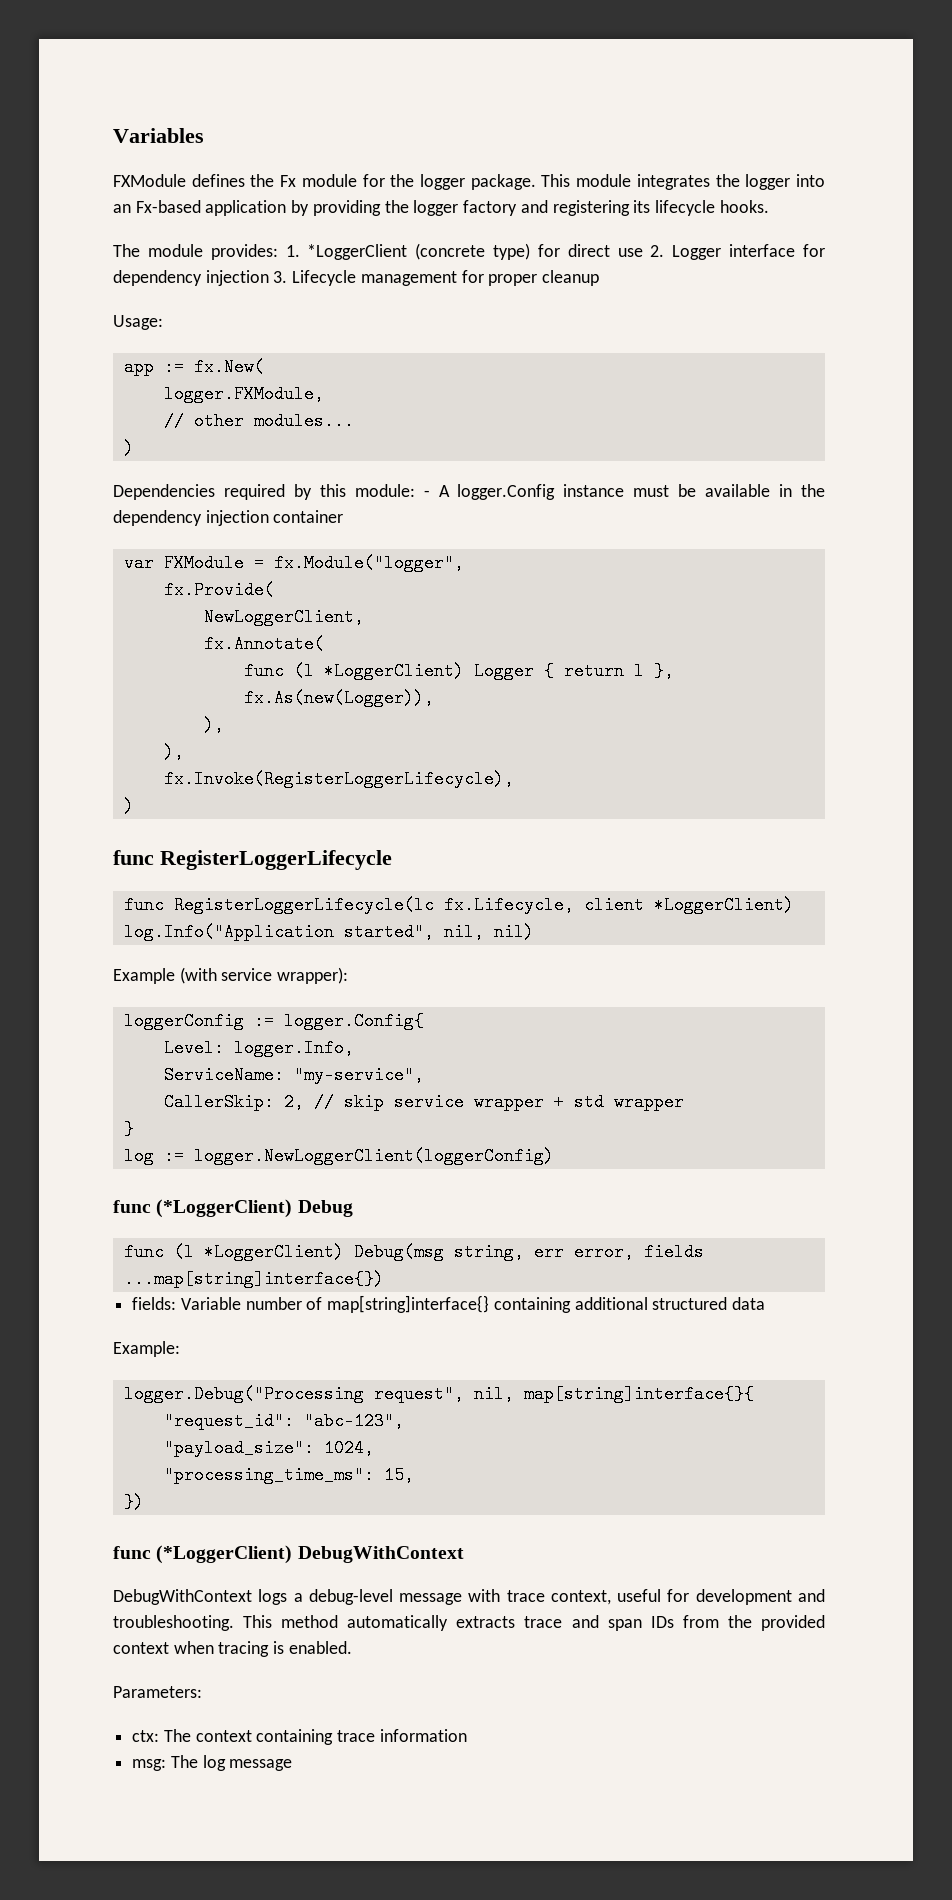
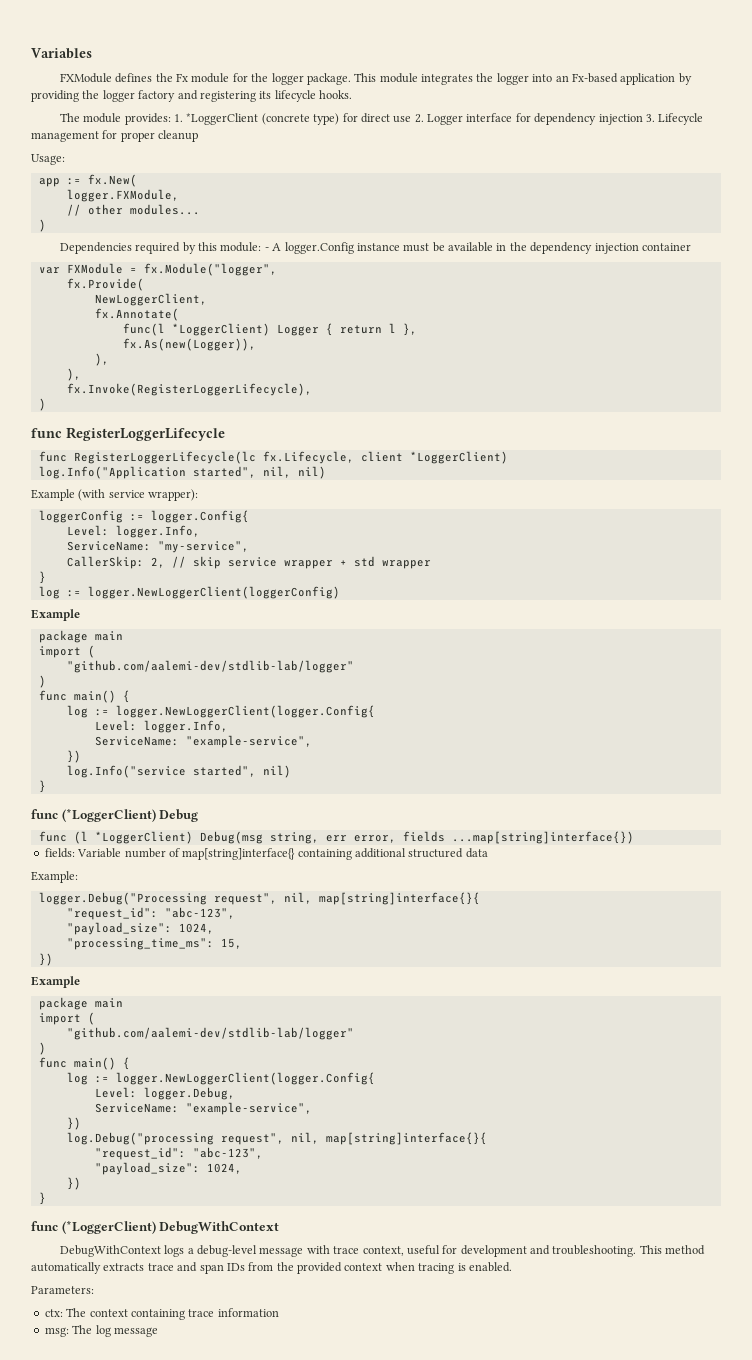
- func (l *LoggerClient) Logger { return l },
+ func(l *LoggerClient) Logger { return l },
  log := logger.NewLoggerClient(loggerConfig)
+ Example
+ package main
+ import (
+ "github.com/aalemi-dev/stdlib-lab/logger"
+ )
+ func main() {
+ log := logger.NewLoggerClient(logger.Config{
+ Level: logger.Info,
+ ServiceName: "example-service",
+ })
+ log.Info("service started", nil)
+ }
  "processing_time_ms": 15,
  })
+ Example
+ package main
+ import (
+ "github.com/aalemi-dev/stdlib-lab/logger"
+ )
+ func main() {
+ log := logger.NewLoggerClient(logger.Config{
+ Level: logger.Debug,
+ ServiceName: "example-service",
+ })
+ log.Debug("processing request", nil, map[string]interface{}{
+ "request_id": "abc-123",
+ "payload_size": 1024,
+ })
+ }

